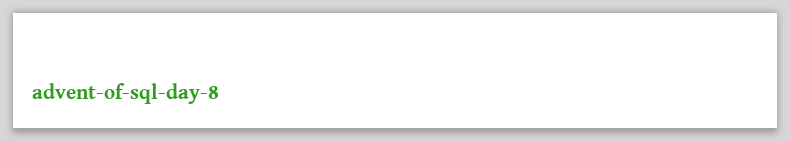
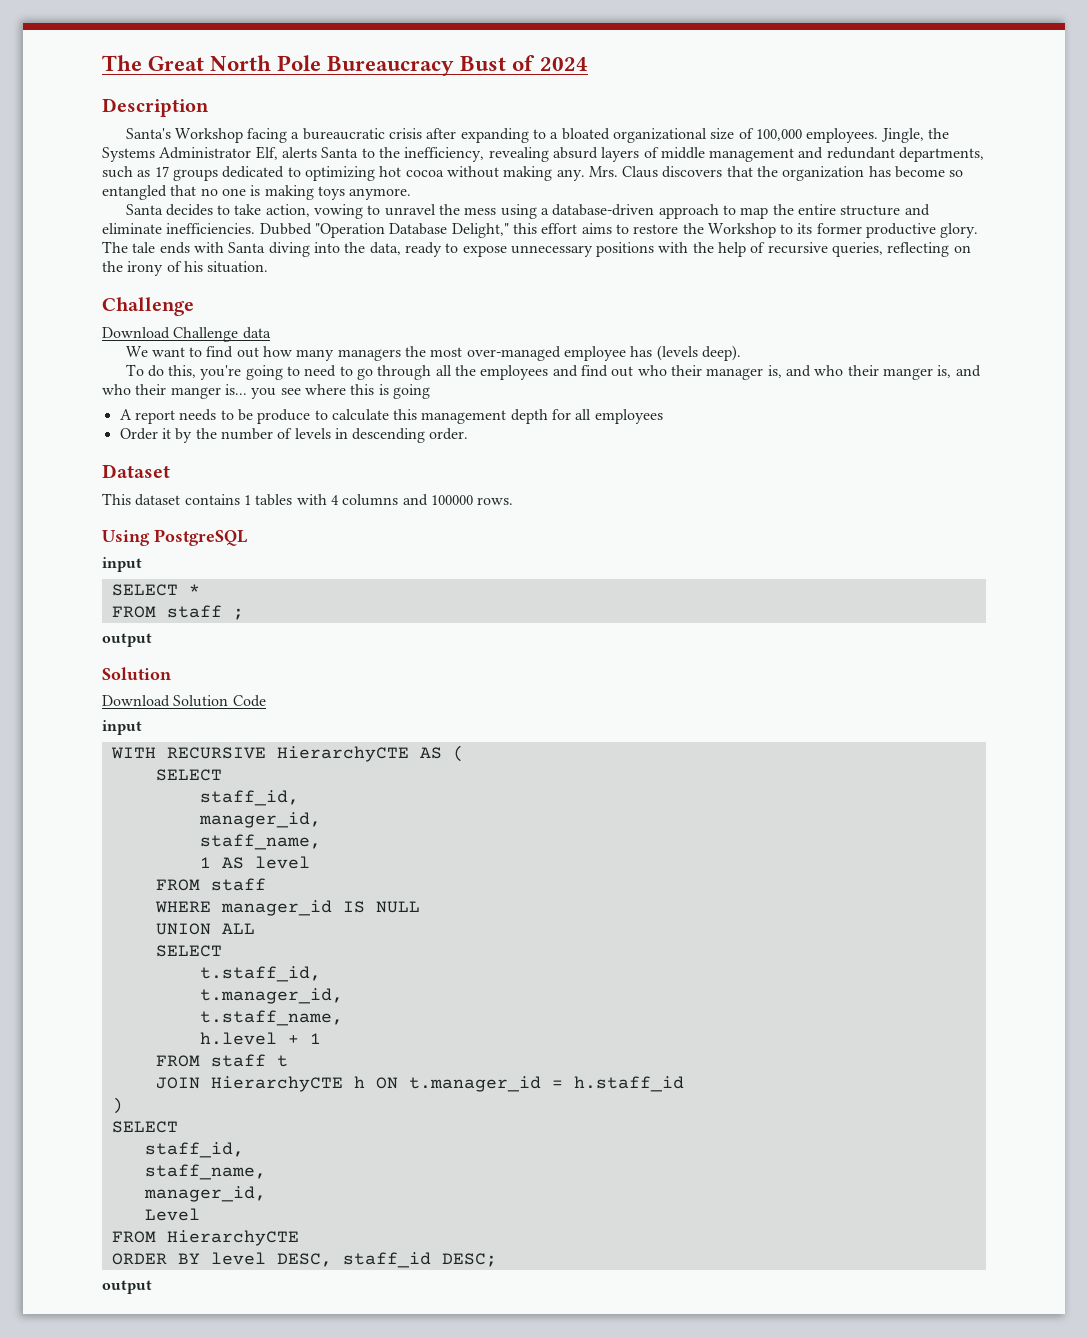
- advent-of-sql-day-8
+ The Great North Pole Bureaucracy Bust of 2024
+ Description
+ Santa's Workshop facing a bureaucratic crisis after expanding to a bloated organizational size of 100,000 employees. Jingle, the Systems Administrator Elf, alerts Santa to the inefficiency, revealing absurd layers of middle management and redundant departments, such as 17 groups dedicated to optimizing hot cocoa without making any. Mrs. Claus discovers that the organization has become so entangled that no one is making toys anymore.
+ Santa decides to take action, vowing to unravel the mess using a database-driven approach to map the entire structure and eliminate inefficiencies. Dubbed "Operation Database Delight," this effort aims to restore the Workshop to its former productive glory. The tale ends with Santa diving into the data, ready to expose unnecessary positions with the help of recursive queries, reflecting on the irony of his situation.
+ Challenge
+ Download Challenge data
+ We want to find out how many managers the most over-managed employee has (levels deep).
+ To do this, you're going to need to go through all the employees and find out who their manager is, and who their manger is, and who their manger is... you see where this is going
+ A report needs to be produce to calculate this management depth for all employees
+ Order it by the number of levels in descending order.
+ Dataset
+ This dataset contains 1 tables with 4 columns and 100000 rows.
+ Using PostgreSQL
+ input
+ SELECT *
+ FROM staff ;
+ output
+ Solution
+ Download Solution Code
+ input
+ WITH RECURSIVE HierarchyCTE AS (
+ SELECT
+ staff_id,
+ manager_id,
+ staff_name,
+ 1 AS level
+ FROM staff
+ WHERE manager_id IS NULL
+ UNION ALL
+ SELECT
+ t.staff_id,
+ t.manager_id,
+ t.staff_name,
+ h.level + 1
+ FROM staff t
+ JOIN HierarchyCTE h ON t.manager_id = h.staff_id
+ )
+ SELECT
+ staff_id,
+ staff_name,
+ manager_id,
+ Level
+ FROM HierarchyCTE
+ ORDER BY level DESC, staff_id DESC;
+ output

